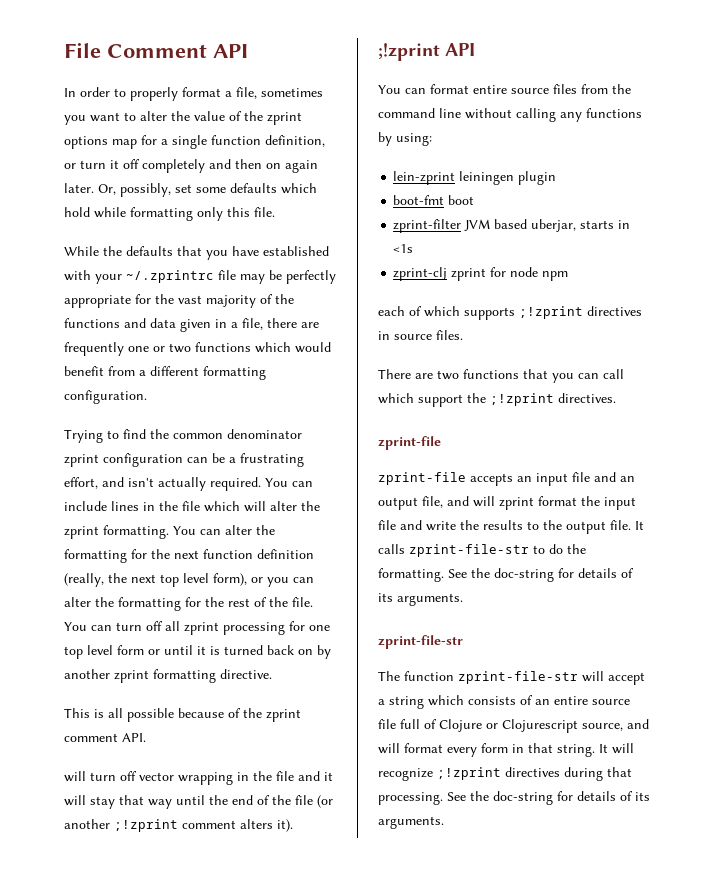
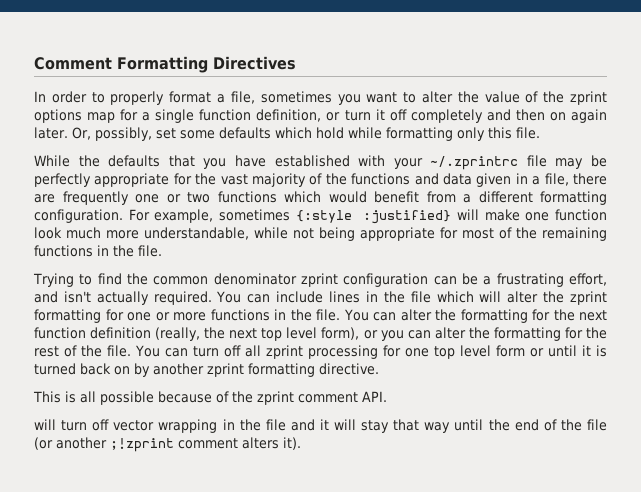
- File Comment API
+ Comment Formatting Directives
+ For example, sometimes {:style :justified} will make one function look much more understandable, while not being appropriate for most of the remaining functions in the file.
- You can include lines in the file which will alter the zprint formatting.
+ You can include lines in the file which will alter the zprint formatting for one or more functions in the file.
- ;!zprint API
- You can format entire source files from the command line without calling any functions by using:
- lein-zprint leiningen plugin
- boot-fmt boot
- zprint-filter JVM based uberjar, starts in <1s
- zprint-clj zprint for node npm
- each of which supports ;!zprint directives in source files.
- There are two functions that you can call which support the ;!zprint directives.
- zprint-file
- zprint-file accepts an input file and an output file, and will zprint format the input file and write the results to the output file. It calls zprint-file-str to do the formatting. See the doc-string for details of its arguments.
- zprint-file-str
- The function zprint-file-str will accept a string which consists of an entire source file full of Clojure or Clojurescript source, and will format every form in that string. It will recognize ;!zprint directives during that processing. See the doc-string for details of its arguments.

